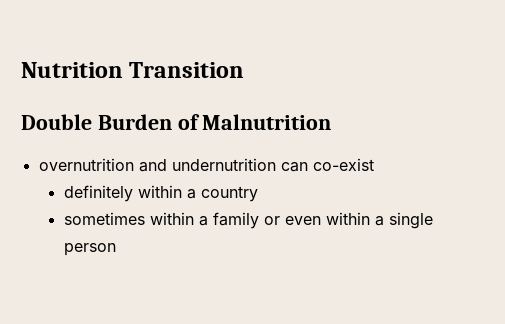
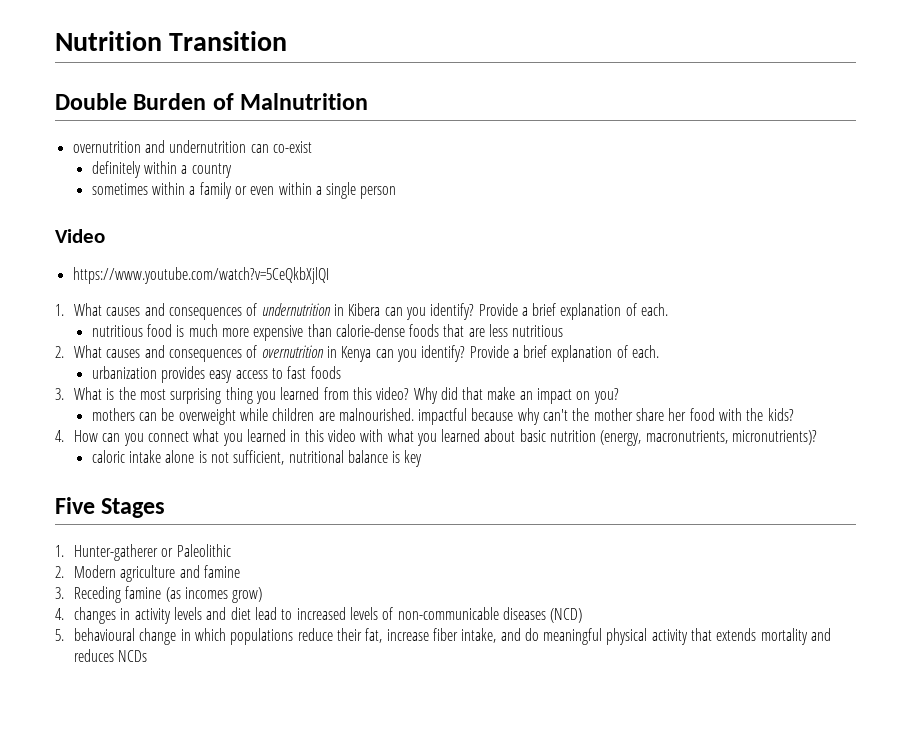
+ Video
+ https://www.youtube.com/watch?v=5CeQkbXjlQI
+ 1. What causes and consequences of undernutrition in Kibera can you identify? Provide a brief explanation of each.
+ nutritious food is much more expensive than calorie-dense foods that are less nutritious
+ 2. What causes and consequences of overnutrition in Kenya can you identify? Provide a brief explanation of each.
+ urbanization provides easy access to fast foods
+ 3. What is the most surprising thing you learned from this video? Why did that make an impact on you?
+ mothers can be overweight while children are malnourished. impactful because why can't the mother share her food with the kids?
+ 4. How can you connect what you learned in this video with what you learned about basic nutrition (energy, macronutrients, micronutrients)?
+ caloric intake alone is not sufficient, nutritional balance is key
+ Five Stages
+ 1. Hunter-gatherer or Paleolithic
+ 2. Modern agriculture and famine
+ 3. Receding famine (as incomes grow)
+ 4. changes in activity levels and diet lead to increased levels of non-communicable diseases (NCD)
+ 5. behavioural change in which populations reduce their fat, increase fiber intake, and do meaningful physical activity that extends mortality and reduces NCDs

